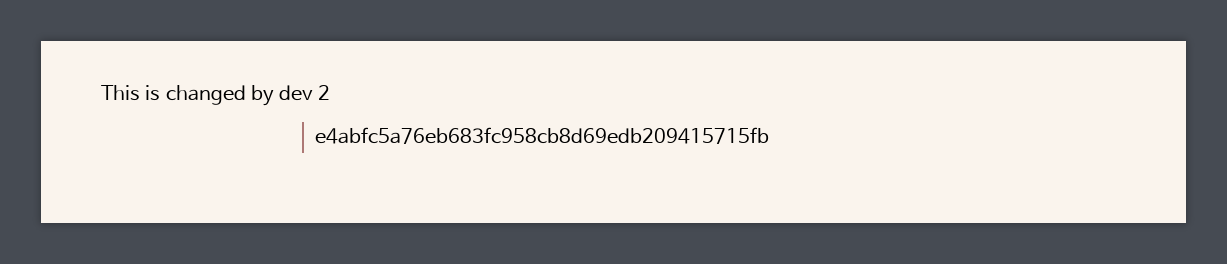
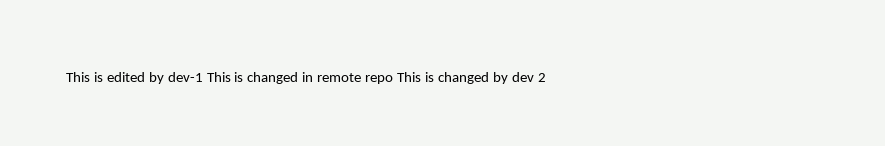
- This is changed by dev 2
+ This is edited by dev-1 This is changed in remote repo This is changed by dev 2
- e4abfc5a76eb683fc958cb8d69edb209415715fb

